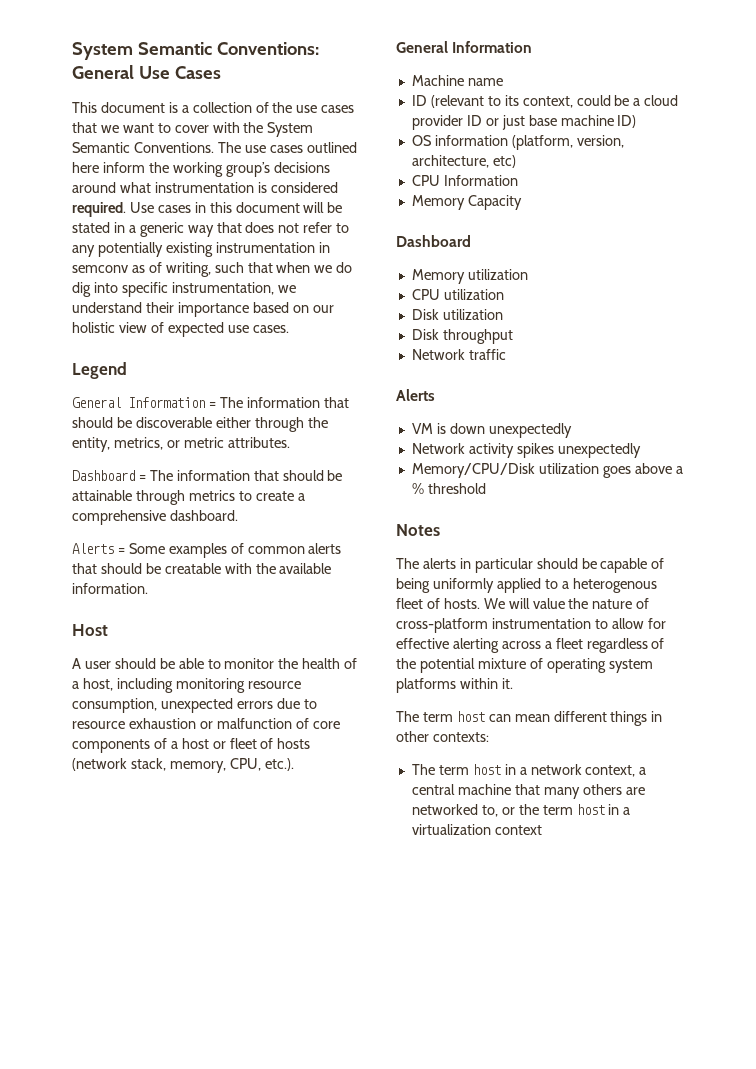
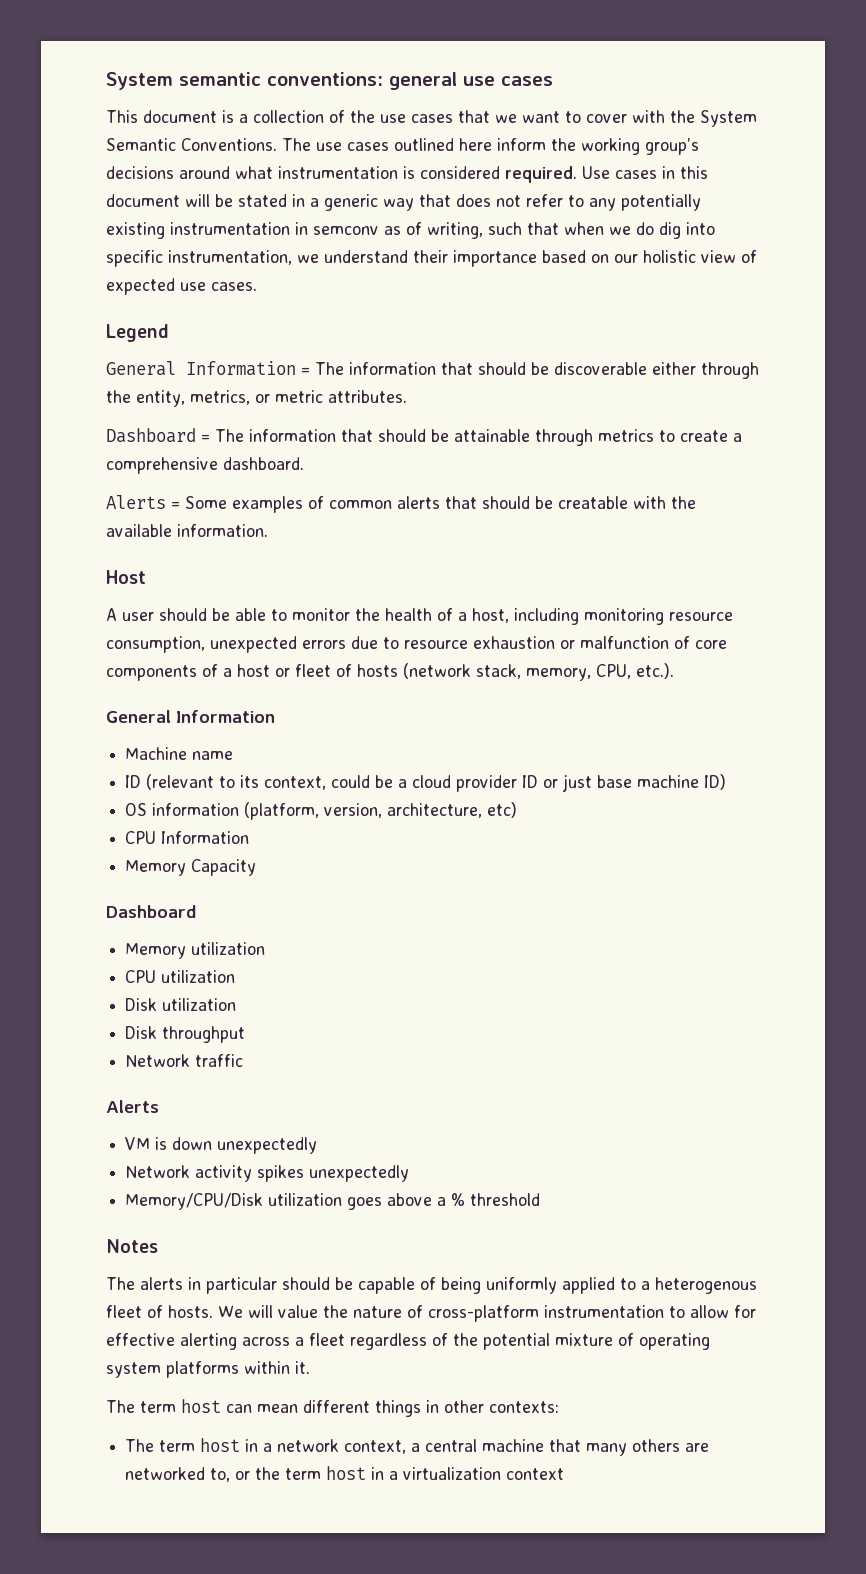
- System Semantic Conventions: General Use Cases
+ System semantic conventions: general use cases

